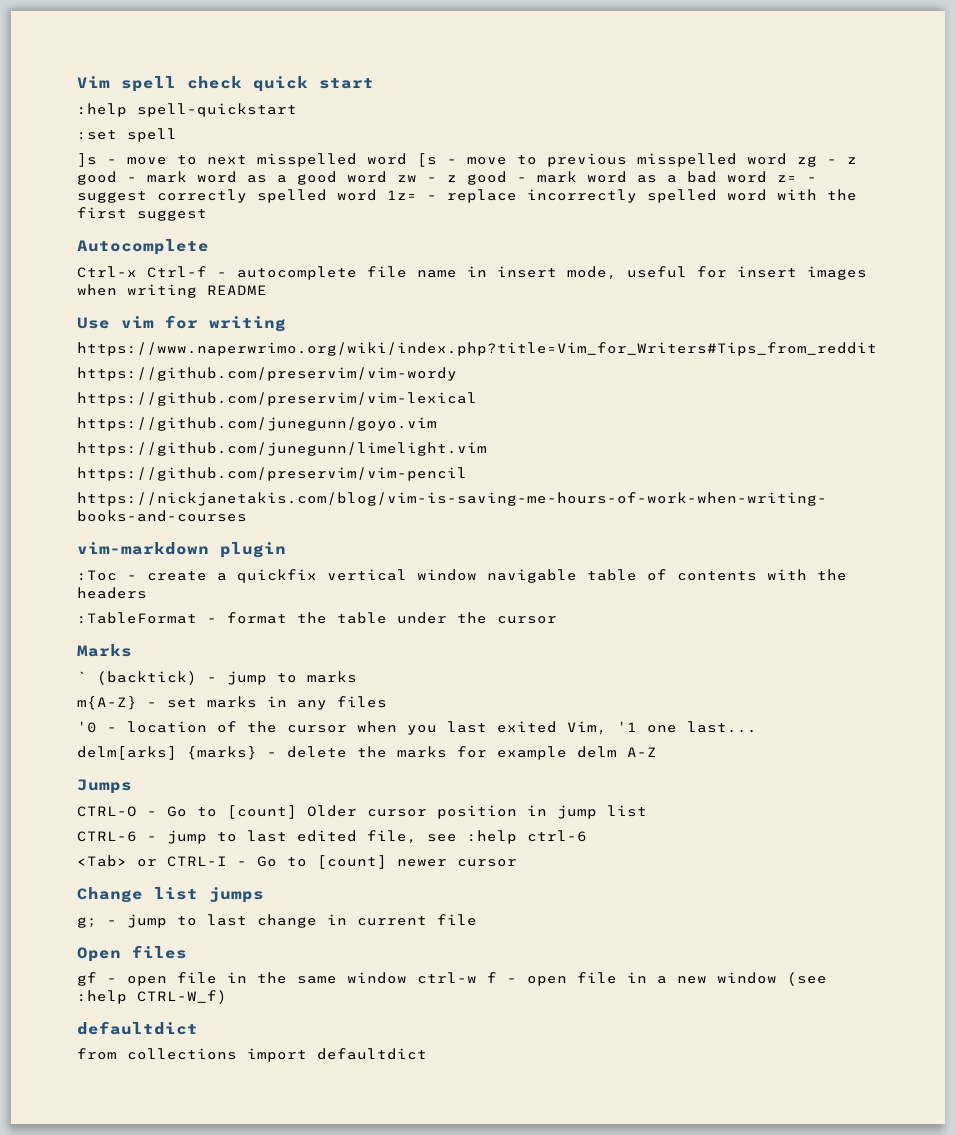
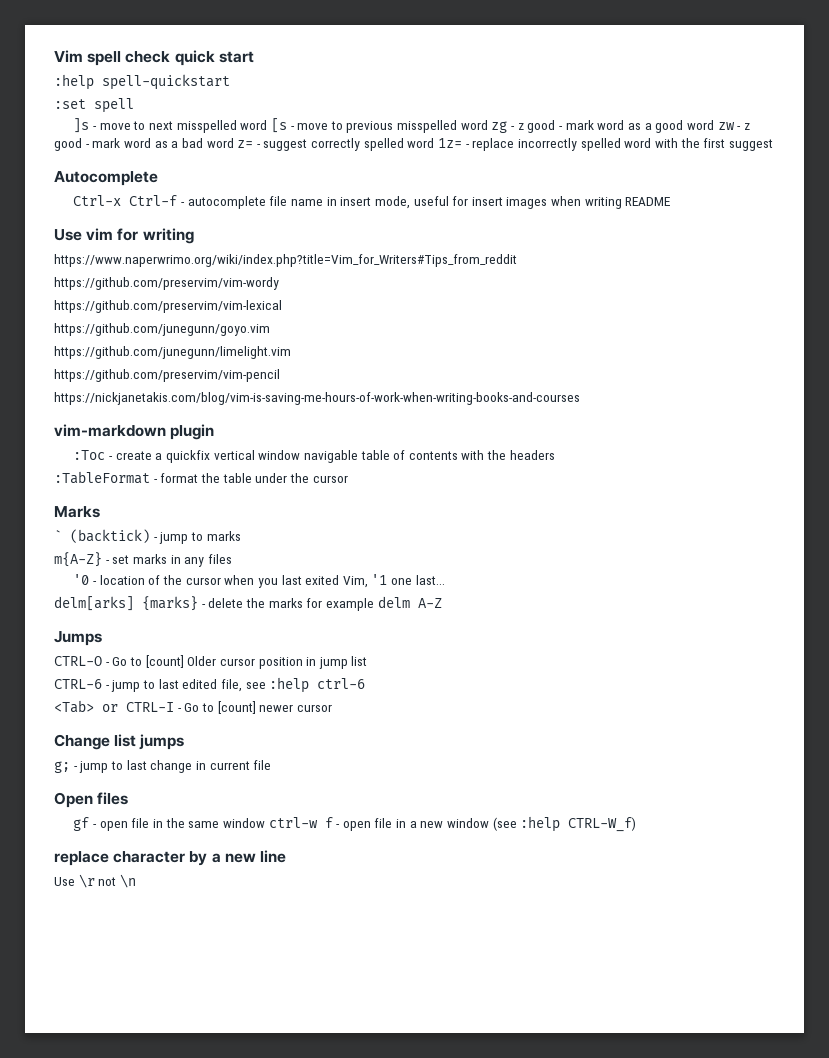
  gf - open file in the same window ctrl-w f - open file in a new window (see :help CTRL-W_f)
- defaultdict
- from collections import defaultdict
+ replace character by a new line
+ Use \r not \n

